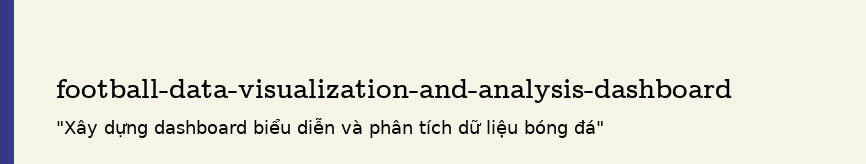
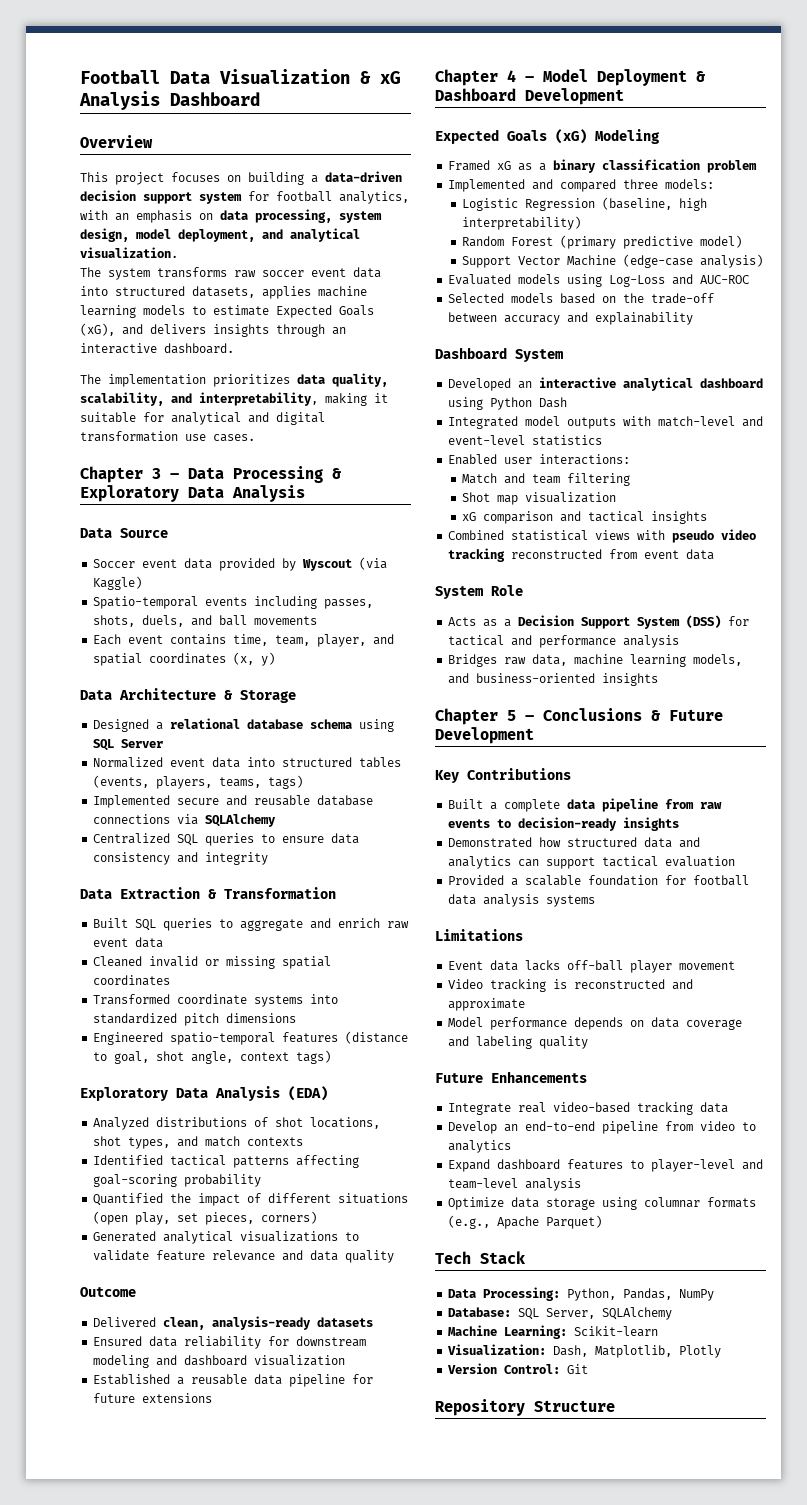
- football-data-visualization-and-analysis-dashboard
- "Xây dựng dashboard biểu diễn và phân tích dữ liệu bóng đá"
+ Football Data Visualization & xG Analysis Dashboard
+ Overview
+ This project focuses on building a data-driven decision support system for football analytics, with an emphasis on data processing, system design, model deployment, and analytical visualization.
+ The system transforms raw soccer event data into structured datasets, applies machine learning models to estimate Expected Goals (xG), and delivers insights through an interactive dashboard.
+ The implementation prioritizes data quality, scalability, and interpretability, making it suitable for analytical and digital transformation use cases.
+ Chapter 3 – Data Processing & Exploratory Data Analysis
+ Data Source
+ Soccer event data provided by Wyscout (via Kaggle)
+ Spatio-temporal events including passes, shots, duels, and ball movements
+ Each event contains time, team, player, and spatial coordinates (x, y)
+ Data Architecture & Storage
+ Designed a relational database schema using SQL Server
+ Normalized event data into structured tables (events, players, teams, tags)
+ Implemented secure and reusable database connections via SQLAlchemy
+ Centralized SQL queries to ensure data consistency and integrity
+ Data Extraction & Transformation
+ Built SQL queries to aggregate and enrich raw event data
+ Cleaned invalid or missing spatial coordinates
+ Transformed coordinate systems into standardized pitch dimensions
+ Engineered spatio-temporal features (distance to goal, shot angle, context tags)
+ Exploratory Data Analysis (EDA)
+ Analyzed distributions of shot locations, shot types, and match contexts
+ Identified tactical patterns affecting goal-scoring probability
+ Quantified the impact of different situations (open play, set pieces, corners)
+ Generated analytical visualizations to validate feature relevance and data quality
+ Outcome
+ Delivered clean, analysis-ready datasets
+ Ensured data reliability for downstream modeling and dashboard visualization
+ Established a reusable data pipeline for future extensions
+ Chapter 4 – Model Deployment & Dashboard Development
+ Expected Goals (xG) Modeling
+ Framed xG as a binary classification problem
+ Implemented and compared three models:
+ Logistic Regression (baseline, high interpretability)
+ Random Forest (primary predictive model)
+ Support Vector Machine (edge-case analysis)
+ Evaluated models using Log-Loss and AUC-ROC
+ Selected models based on the trade-off between accuracy and explainability
+ Dashboard System
+ Developed an interactive analytical dashboard using Python Dash
+ Integrated model outputs with match-level and event-level statistics
+ Enabled user interactions:
+ Match and team filtering
+ Shot map visualization
+ xG comparison and tactical insights
+ Combined statistical views with pseudo video tracking reconstructed from event data
+ System Role
+ Acts as a Decision Support System (DSS) for tactical and performance analysis
+ Bridges raw data, machine learning models, and business-oriented insights
+ Chapter 5 – Conclusions & Future Development
+ Key Contributions
+ Built a complete data pipeline from raw events to decision-ready insights
+ Demonstrated how structured data and analytics can support tactical evaluation
+ Provided a scalable foundation for football data analysis systems
+ Limitations
+ Event data lacks off-ball player movement
+ Video tracking is reconstructed and approximate
+ Model performance depends on data coverage and labeling quality
+ Future Enhancements
+ Integrate real video-based tracking data
+ Develop an end-to-end pipeline from video to analytics
+ Expand dashboard features to player-level and team-level analysis
+ Optimize data storage using columnar formats (e.g., Apache Parquet)
+ Tech Stack
+ Data Processing: Python, Pandas, NumPy
+ Database: SQL Server, SQLAlchemy
+ Machine Learning: Scikit-learn
+ Visualization: Dash, Matplotlib, Plotly
+ Version Control: Git
+ Repository Structure

